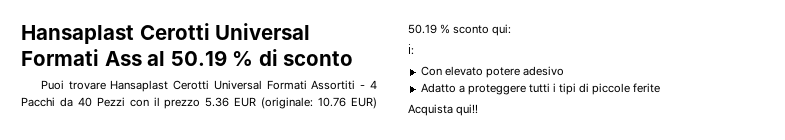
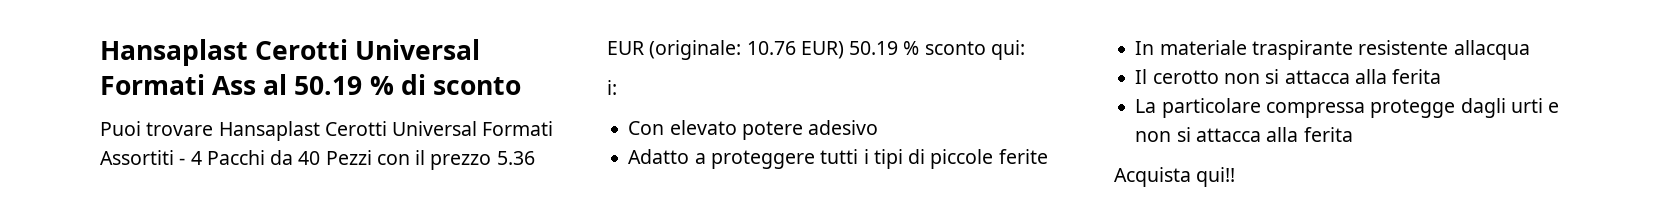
+ In materiale traspirante resistente allacqua
+ Il cerotto non si attacca alla ferita
+ La particolare compressa protegge dagli urti e non si attacca alla ferita

